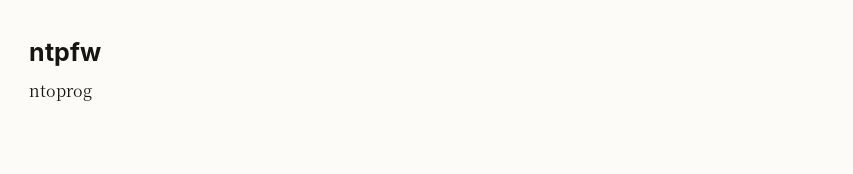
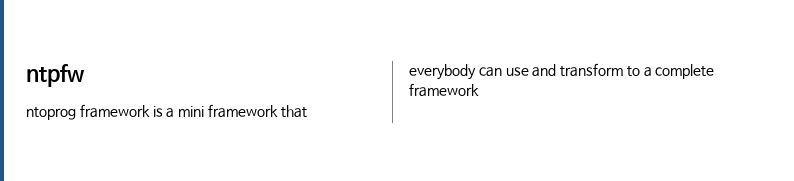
- ntoprog
+ ntoprog framework is a mini framework that everybody can use and transform to a complete framework

